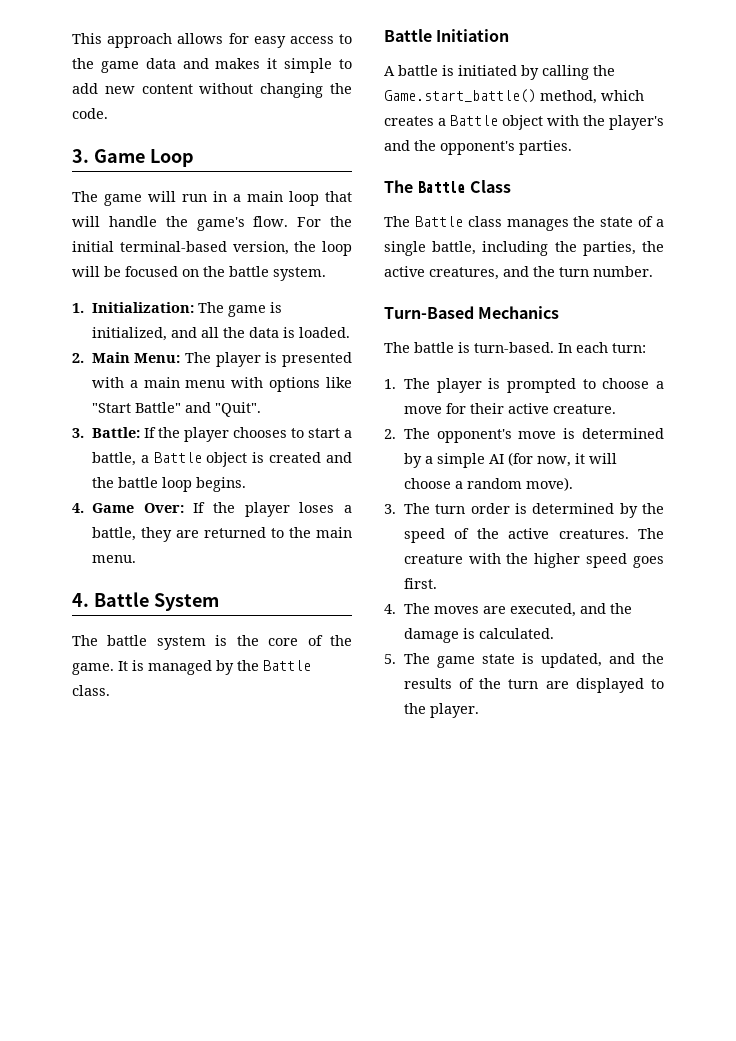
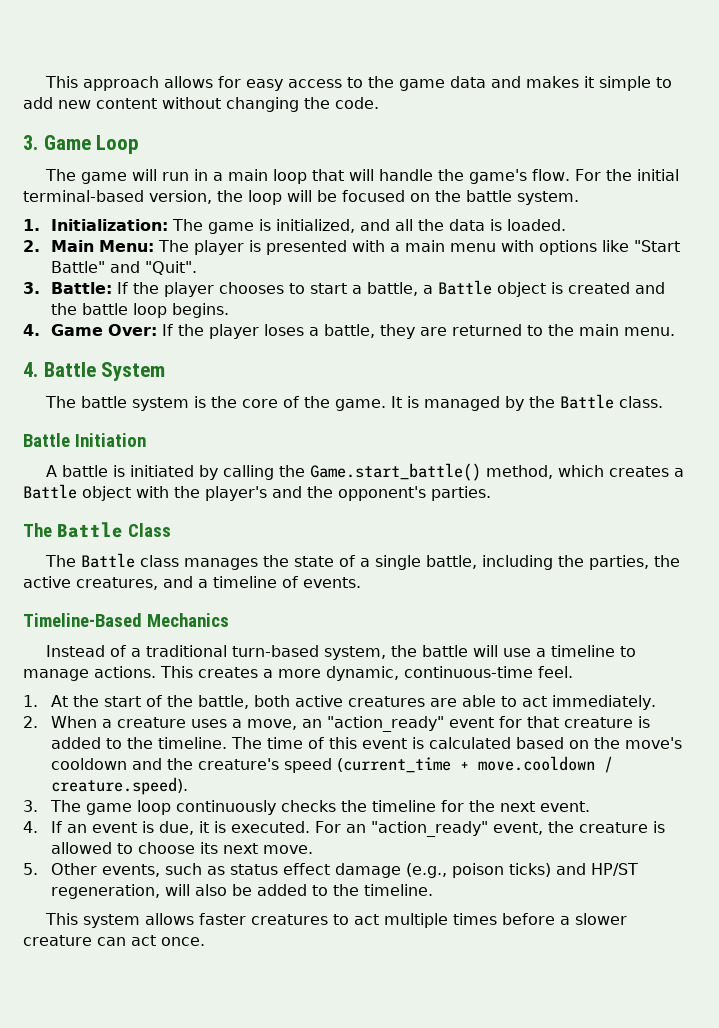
- The Battle class manages the state of a single battle, including the parties, the active creatures, and the turn number.
- Turn-Based Mechanics
- The battle is turn-based. In each turn:
- 1. The player is prompted to choose a move for their active creature.
- 2. The opponent's move is determined by a simple AI (for now, it will choose a random move).
- 3. The turn order is determined by the speed of the active creatures. The creature with the higher speed goes first.
- 4. The moves are executed, and the damage is calculated.
- 5. The game state is updated, and the results of the turn are displayed to the player.
+ The Battle class manages the state of a single battle, including the parties, the active creatures, and a timeline of events.
+ Timeline-Based Mechanics
+ Instead of a traditional turn-based system, the battle will use a timeline to manage actions. This creates a more dynamic, continuous-time feel.
+ 1. At the start of the battle, both active creatures are able to act immediately.
+ 2. When a creature uses a move, an "action_ready" event for that creature is added to the timeline. The time of this event is calculated based on the move's cooldown and the creature's speed (current_time + move.cooldown / creature.speed).
+ 3. The game loop continuously checks the timeline for the next event.
+ 4. If an event is due, it is executed. For an "action_ready" event, the creature is allowed to choose its next move.
+ 5. Other events, such as status effect damage (e.g., poison ticks) and HP/ST regeneration, will also be added to the timeline.
+ This system allows faster creatures to act multiple times before a slower creature can act once.

